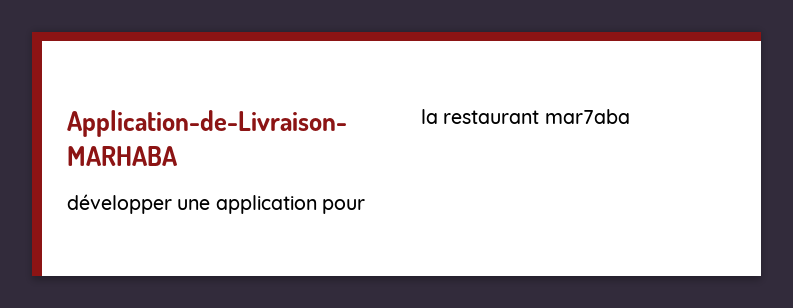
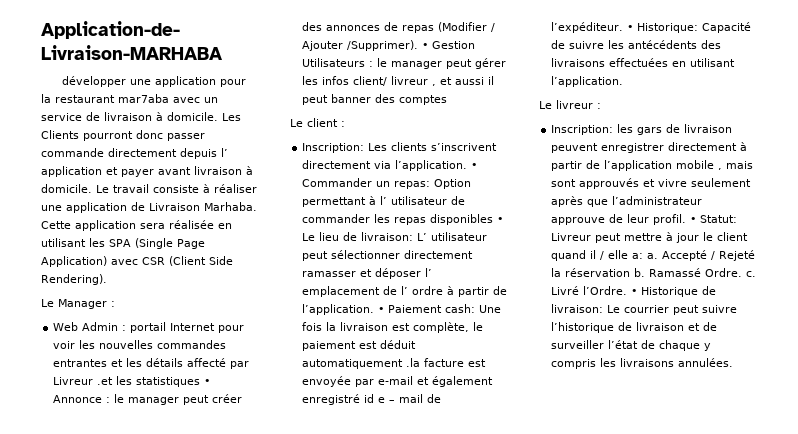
- développer une application pour la restaurant mar7aba
+ développer une application pour la restaurant mar7aba avec un service de livraison à domicile. Les Clients pourront donc passer commande directement depuis l’ application et payer avant livraison à domicile. Le travail consiste à réaliser une application de Livraison Marhaba. Cette application sera réalisée en utilisant les SPA (Single Page Application) avec CSR (Client Side Rendering).
+ Le Manager :
+ Web Admin : portail Internet pour voir les nouvelles commandes entrantes et les détails affecté par Livreur .et les statistiques • Annonce : le manager peut créer des annonces de repas (Modifier / Ajouter /Supprimer). • Gestion Utilisateurs : le manager peut gérer les infos client/ livreur , et aussi il peut banner des comptes
+ Le client :
+ Inscription: Les clients s’inscrivent directement via l’application. • Commander un repas: Option permettant à l’ utilisateur de commander les repas disponibles • Le lieu de livraison: L’ utilisateur peut sélectionner directement ramasser et déposer l’ emplacement de l’ ordre à partir de l’application. • Paiement cash: Une fois la livraison est complète, le paiement est déduit automatiquement .la facture est envoyée par e-mail et également enregistré id e – mail de l’expéditeur. • Historique: Capacité de suivre les antécédents des livraisons effectuées en utilisant l’application.
+ Le livreur :
+ Inscription: les gars de livraison peuvent enregistrer directement à partir de l’application mobile , mais sont approuvés et vivre seulement après que l’administrateur approuve de leur profil. • Statut: Livreur peut mettre à jour le client quand il / elle a: a. Accepté / Rejeté la réservation b. Ramassé Ordre. c. Livré l’Ordre. • Historique de livraison: Le courrier peut suivre l’historique de livraison et de surveiller l’état de chaque y compris les livraisons annulées.

